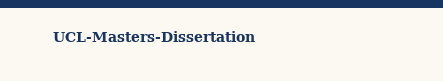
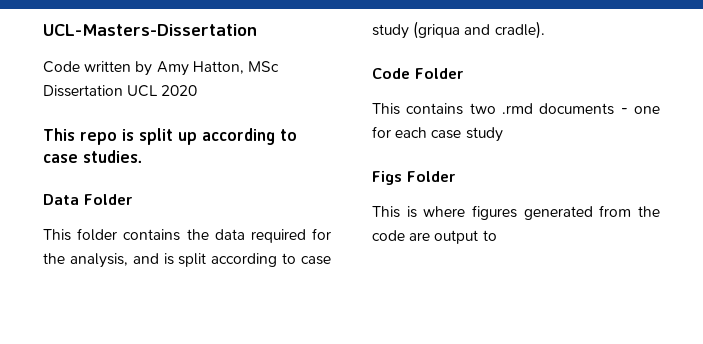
+ Code written by Amy Hatton, MSc Dissertation UCL 2020
+ This repo is split up according to case studies.
+ Data Folder
+ This folder contains the data required for the analysis, and is split according to case study (griqua and cradle).
+ Code Folder
+ This contains two .rmd documents - one for each case study
+ Figs Folder
+ This is where figures generated from the code are output to

